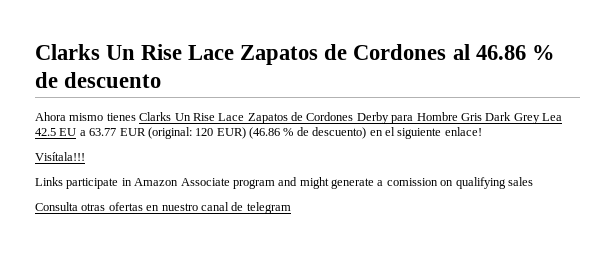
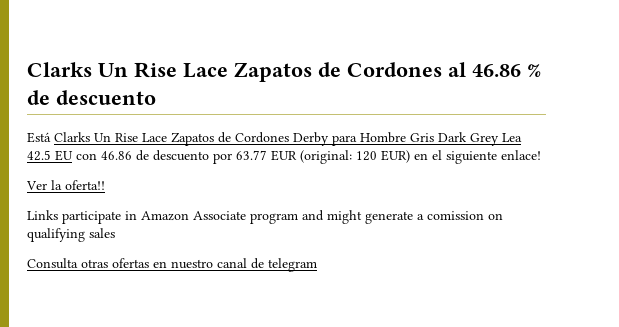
- Ahora mismo tienes Clarks Un Rise Lace Zapatos de Cordones Derby para Hombre Gris Dark Grey Lea 42.5 EU a 63.77 EUR (original: 120 EUR) (46.86 % de descuento) en el siguiente enlace!
+ Está Clarks Un Rise Lace Zapatos de Cordones Derby para Hombre Gris Dark Grey Lea 42.5 EU con 46.86 de descuento por 63.77 EUR (original: 120 EUR) en el siguiente enlace!
- Visítala!!!
+ Ver la oferta!!

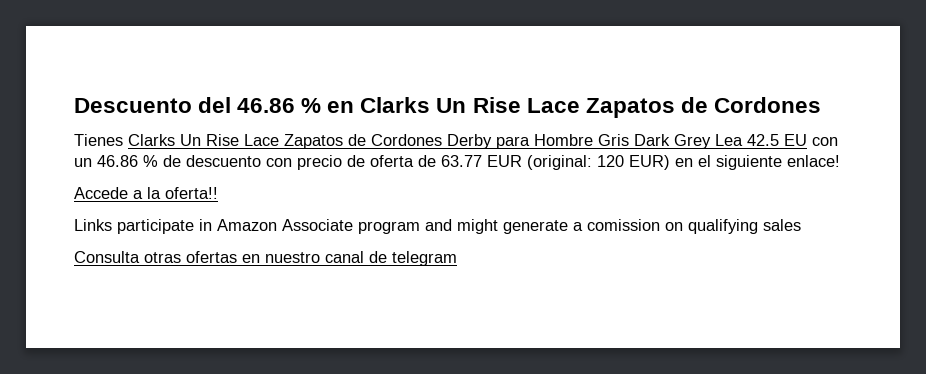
- Clarks Un Rise Lace Zapatos de Cordones al 46.86 % de descuento
- Está Clarks Un Rise Lace Zapatos de Cordones Derby para Hombre Gris Dark Grey Lea 42.5 EU con 46.86 de descuento por 63.77 EUR (original: 120 EUR) en el siguiente enlace!
+ Descuento del 46.86 % en Clarks Un Rise Lace Zapatos de Cordones
+ Tienes Clarks Un Rise Lace Zapatos de Cordones Derby para Hombre Gris Dark Grey Lea 42.5 EU con un 46.86 % de descuento con precio de oferta de 63.77 EUR (original: 120 EUR) en el siguiente enlace!
- Ver la oferta!!
+ Accede a la oferta!!

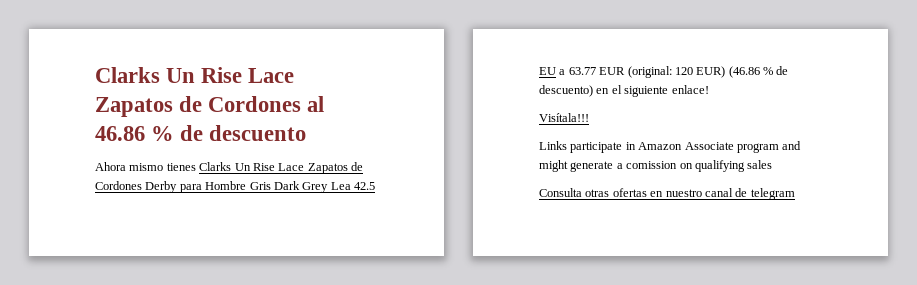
- Descuento del 46.86 % en Clarks Un Rise Lace Zapatos de Cordones
- Tienes Clarks Un Rise Lace Zapatos de Cordones Derby para Hombre Gris Dark Grey Lea 42.5 EU con un 46.86 % de descuento con precio de oferta de 63.77 EUR (original: 120 EUR) en el siguiente enlace!
+ Clarks Un Rise Lace Zapatos de Cordones al 46.86 % de descuento
+ Ahora mismo tienes Clarks Un Rise Lace Zapatos de Cordones Derby para Hombre Gris Dark Grey Lea 42.5 EU a 63.77 EUR (original: 120 EUR) (46.86 % de descuento) en el siguiente enlace!
- Accede a la oferta!!
+ Visítala!!!

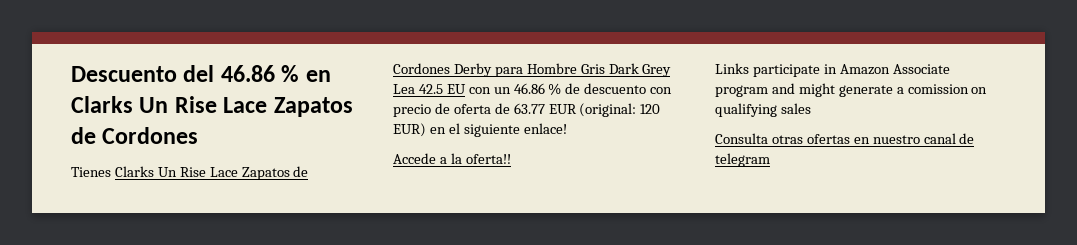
- Clarks Un Rise Lace Zapatos de Cordones al 46.86 % de descuento
- Ahora mismo tienes Clarks Un Rise Lace Zapatos de Cordones Derby para Hombre Gris Dark Grey Lea 42.5 EU a 63.77 EUR (original: 120 EUR) (46.86 % de descuento) en el siguiente enlace!
+ Descuento del 46.86 % en Clarks Un Rise Lace Zapatos de Cordones
+ Tienes Clarks Un Rise Lace Zapatos de Cordones Derby para Hombre Gris Dark Grey Lea 42.5 EU con un 46.86 % de descuento con precio de oferta de 63.77 EUR (original: 120 EUR) en el siguiente enlace!
- Visítala!!!
+ Accede a la oferta!!

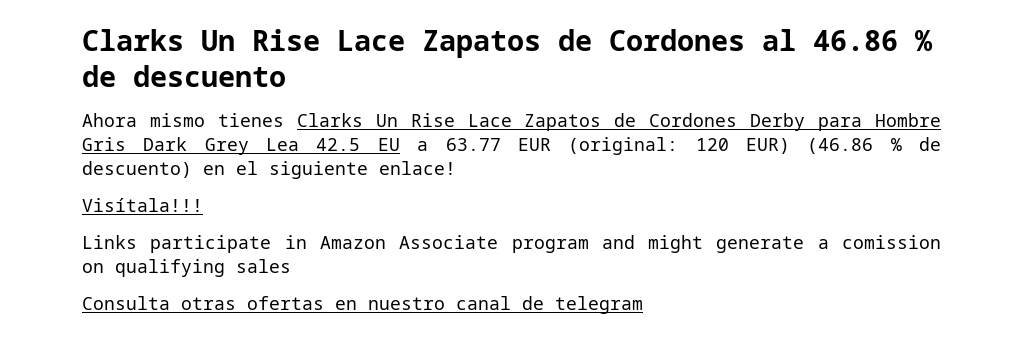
- Descuento del 46.86 % en Clarks Un Rise Lace Zapatos de Cordones
- Tienes Clarks Un Rise Lace Zapatos de Cordones Derby para Hombre Gris Dark Grey Lea 42.5 EU con un 46.86 % de descuento con precio de oferta de 63.77 EUR (original: 120 EUR) en el siguiente enlace!
+ Clarks Un Rise Lace Zapatos de Cordones al 46.86 % de descuento
+ Ahora mismo tienes Clarks Un Rise Lace Zapatos de Cordones Derby para Hombre Gris Dark Grey Lea 42.5 EU a 63.77 EUR (original: 120 EUR) (46.86 % de descuento) en el siguiente enlace!
- Accede a la oferta!!
+ Visítala!!!

